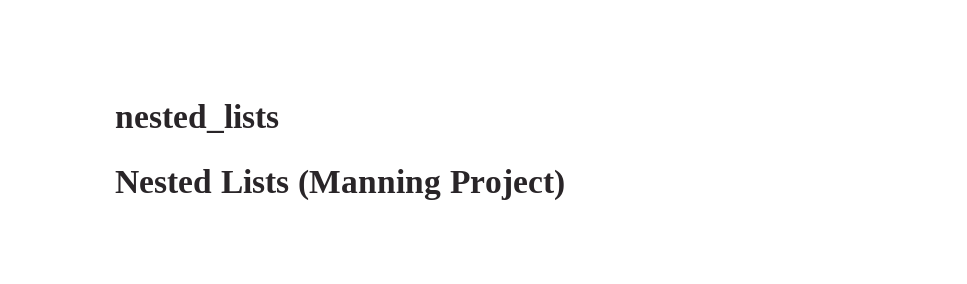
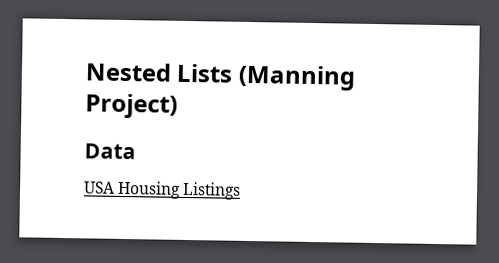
- nested_lists
+ Data
+ USA Housing Listings

